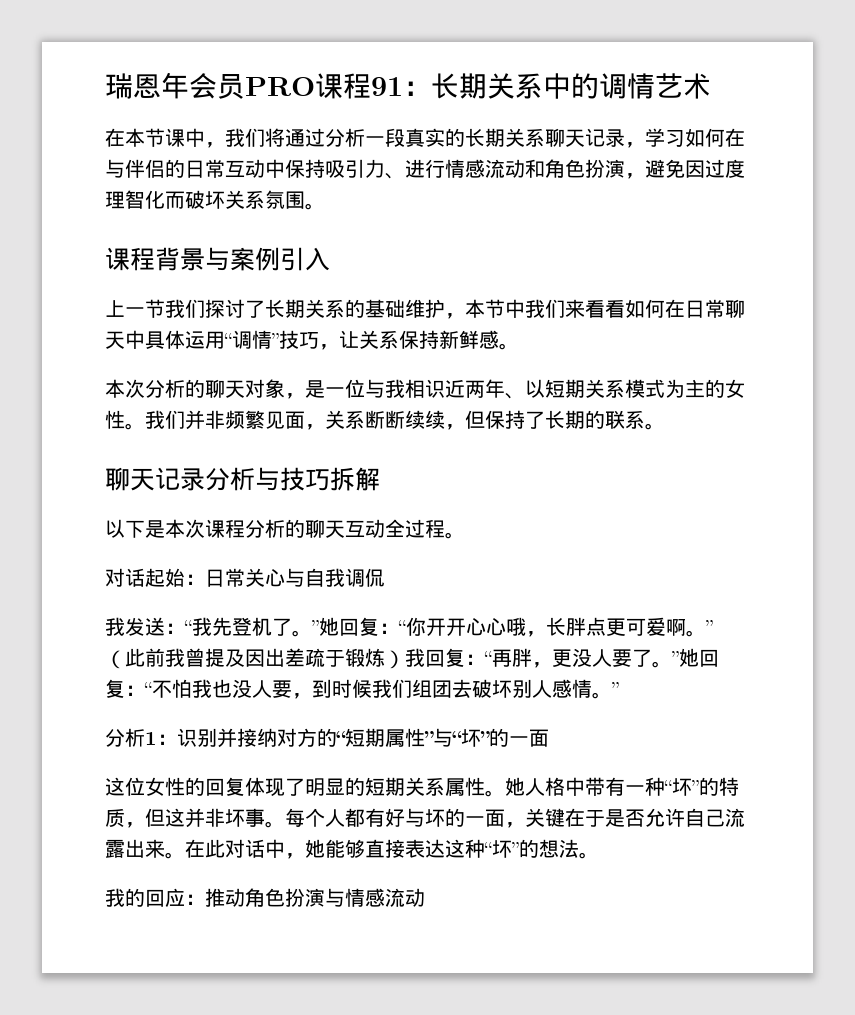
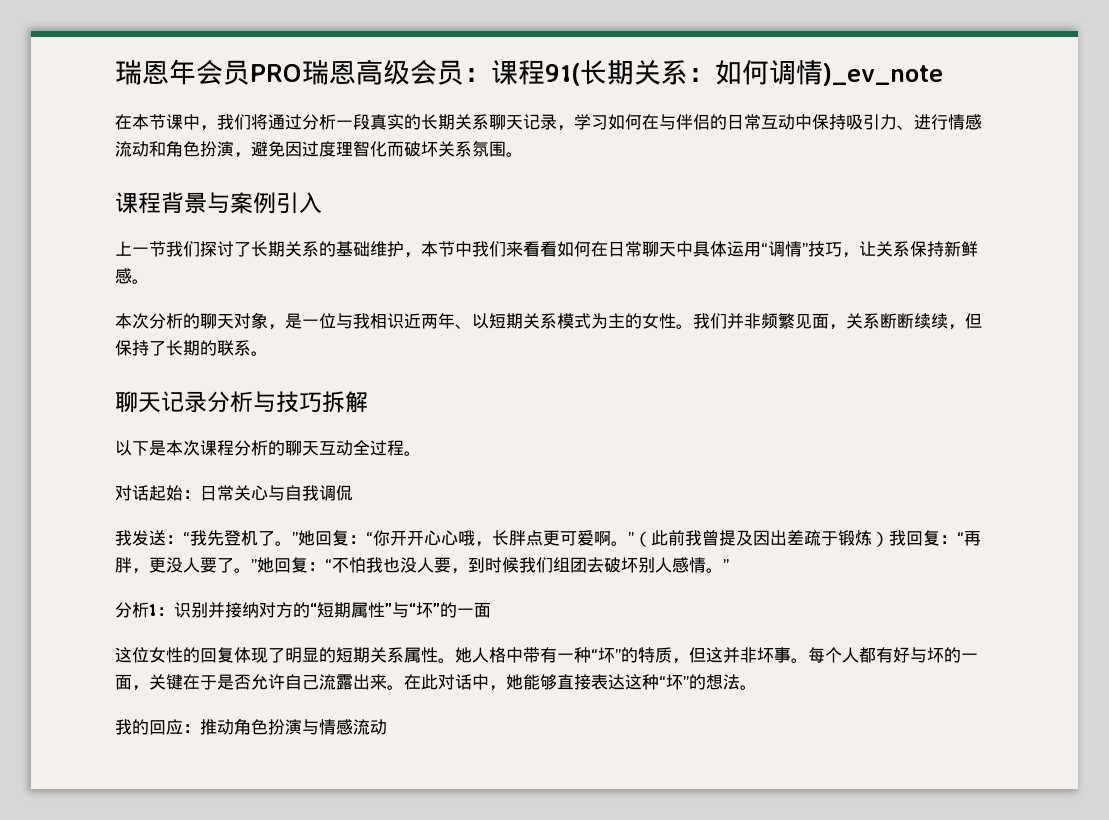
- 瑞恩年会员PRO课程91：长期关系中的调情艺术
+ 瑞恩年会员PRO瑞恩高级会员：课程91(长期关系：如何调情)_ev_note

